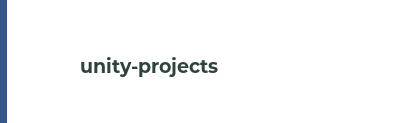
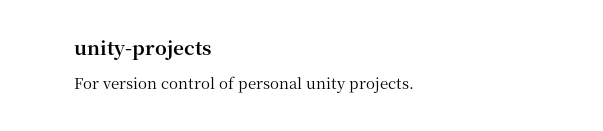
+ For version control of personal unity projects.

